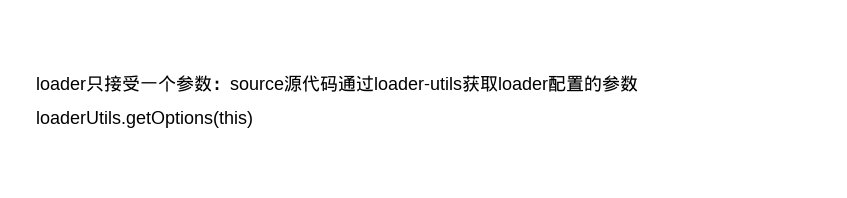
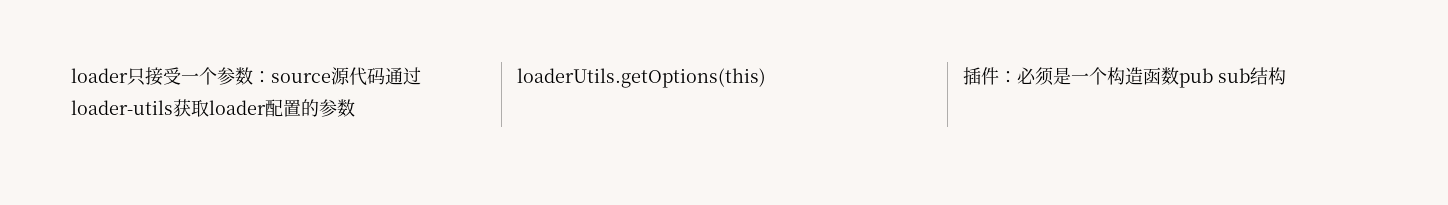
+ 插件：必须是一个构造函数pub sub结构

